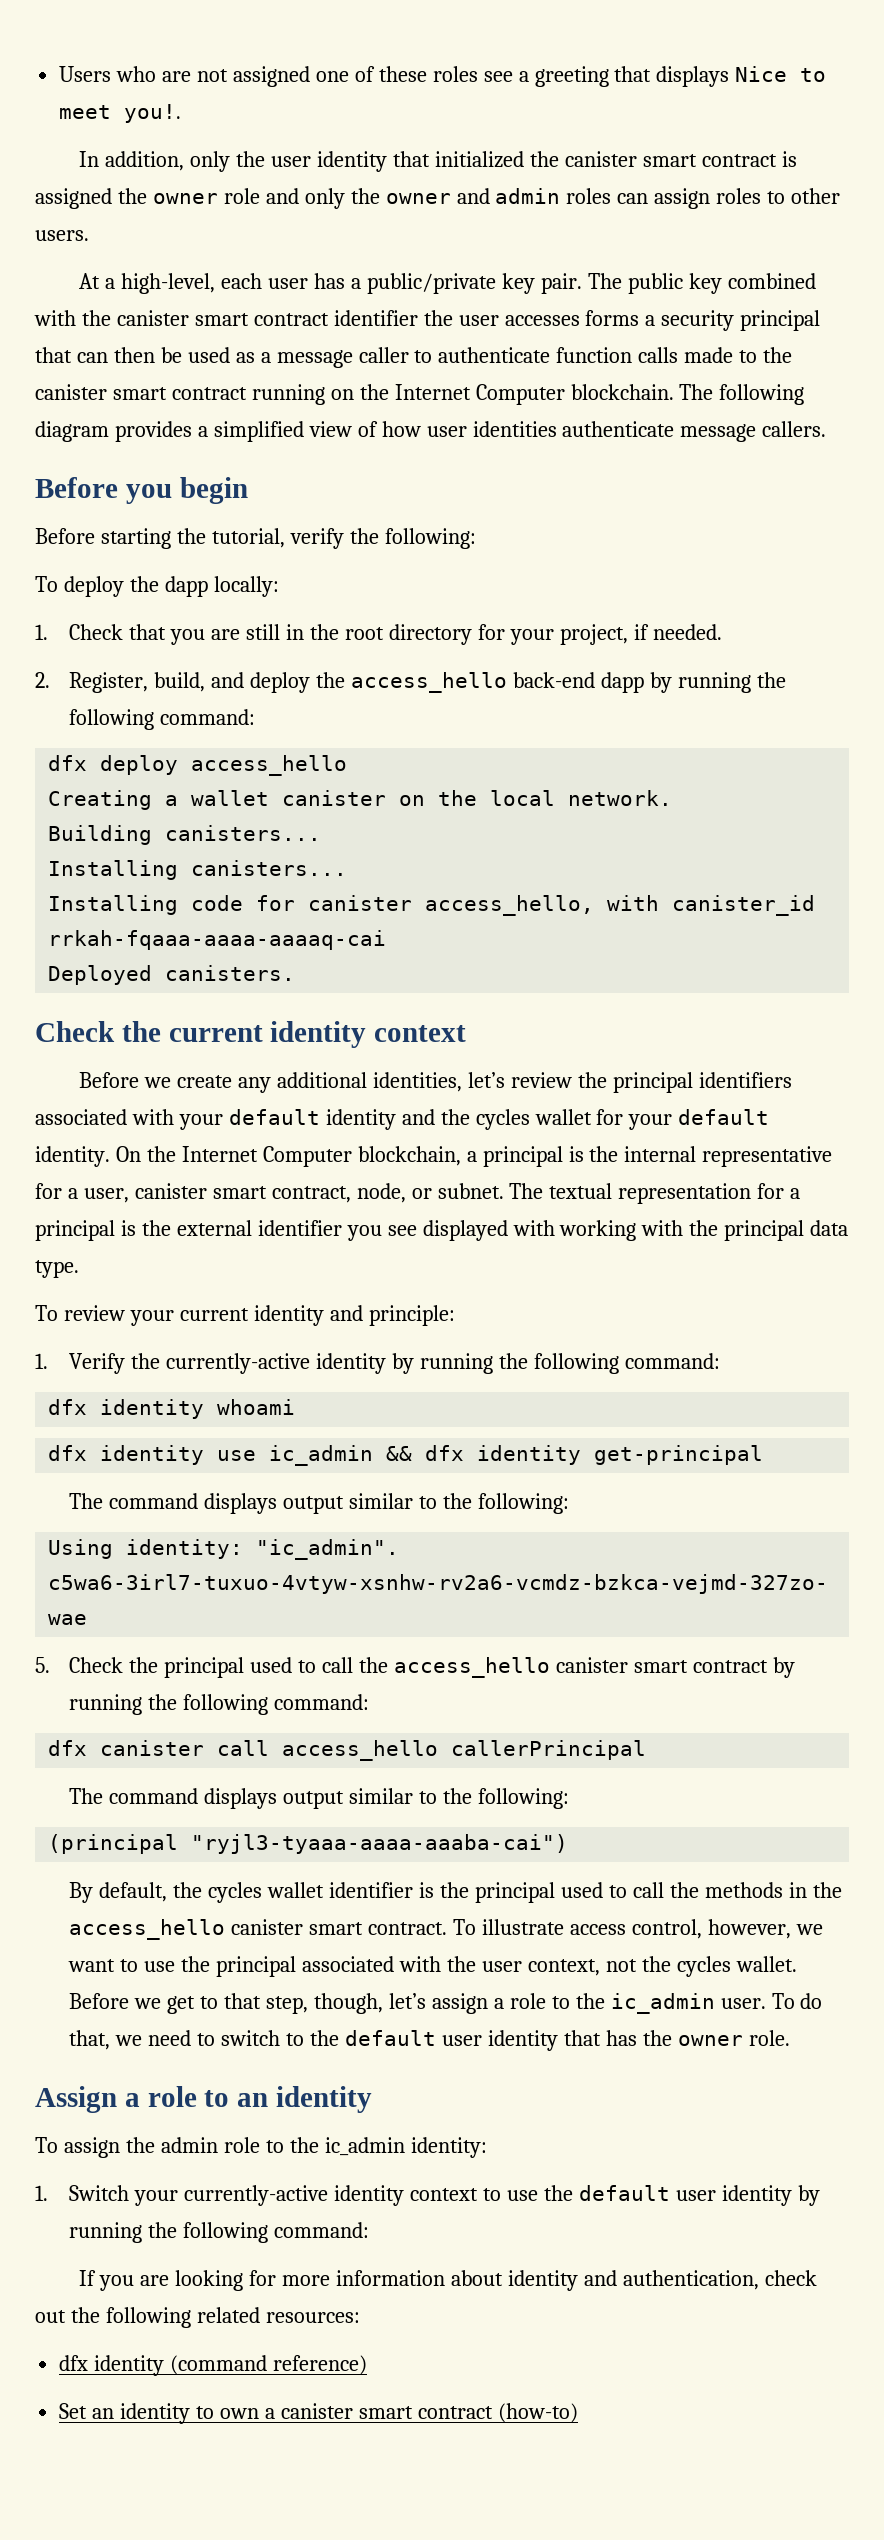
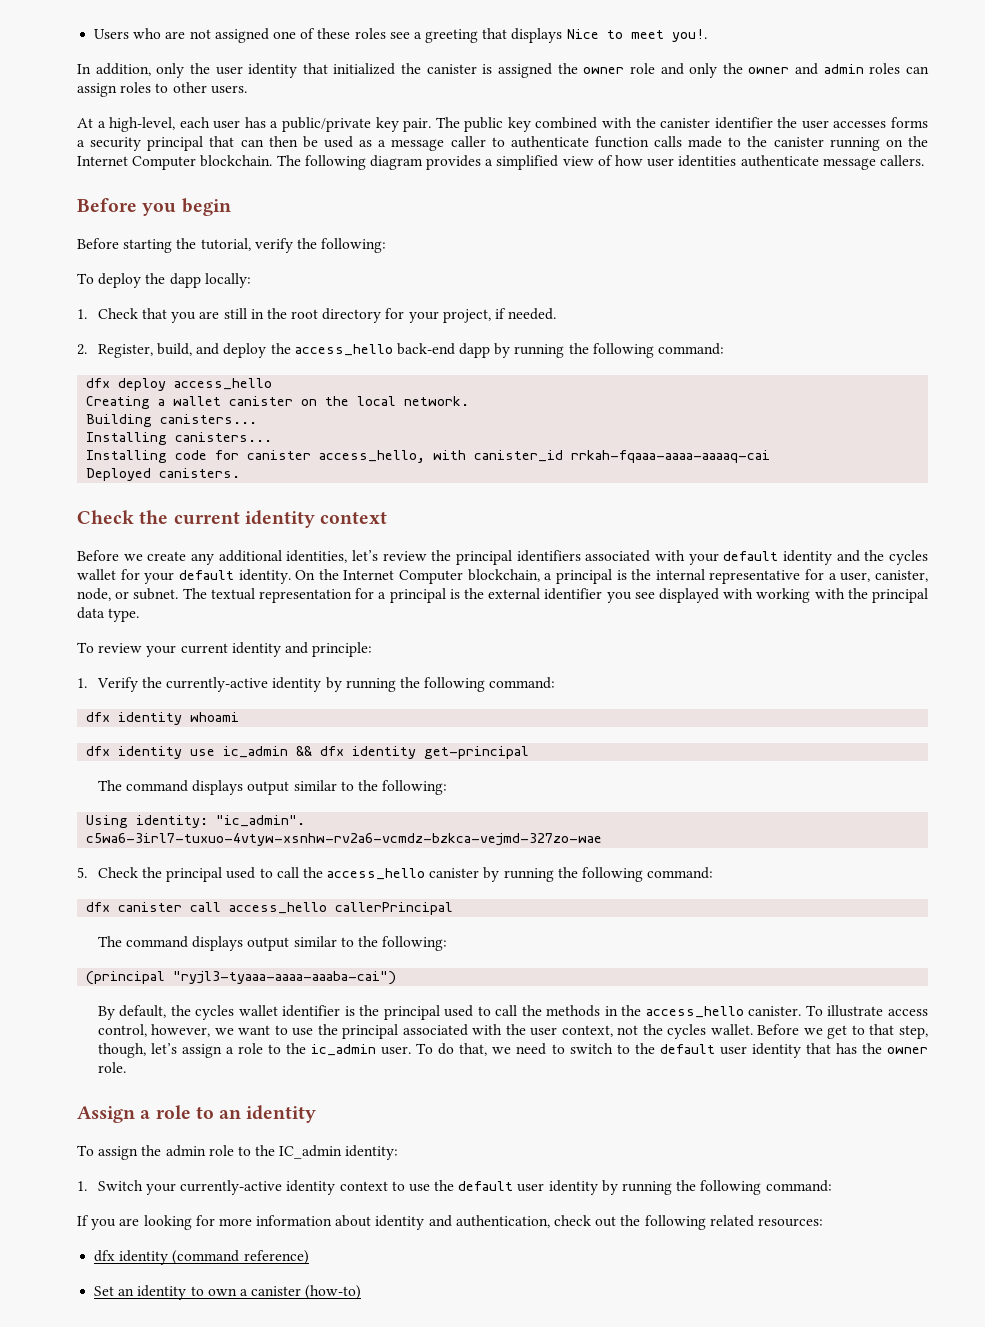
- In addition, only the user identity that initialized the canister smart contract is assigned the owner role and only the owner and admin roles can assign roles to other users.
+ In addition, only the user identity that initialized the canister is assigned the owner role and only the owner and admin roles can assign roles to other users.
- The public key combined with the canister smart contract identifier the user accesses forms a security principal that can then be used as a message caller to authenticate function calls made to the canister smart contract running on the Internet Computer blockchain.
+ The public key combined with the canister identifier the user accesses forms a security principal that can then be used as a message caller to authenticate function calls made to the canister running on the Internet Computer blockchain.
- On the Internet Computer blockchain, a principal is the internal representative for a user, canister smart contract, node, or subnet.
+ On the Internet Computer blockchain, a principal is the internal representative for a user, canister, node, or subnet.
- 5. Check the principal used to call the access_hello canister smart contract by running the following command:
+ 5. Check the principal used to call the access_hello canister by running the following command:
- By default, the cycles wallet identifier is the principal used to call the methods in the access_hello canister smart contract.
+ By default, the cycles wallet identifier is the principal used to call the methods in the access_hello canister.
- To assign the admin role to the ic_admin identity:
+ To assign the admin role to the IC_admin identity:
- Set an identity to own a canister smart contract (how-to)
+ Set an identity to own a canister (how-to)

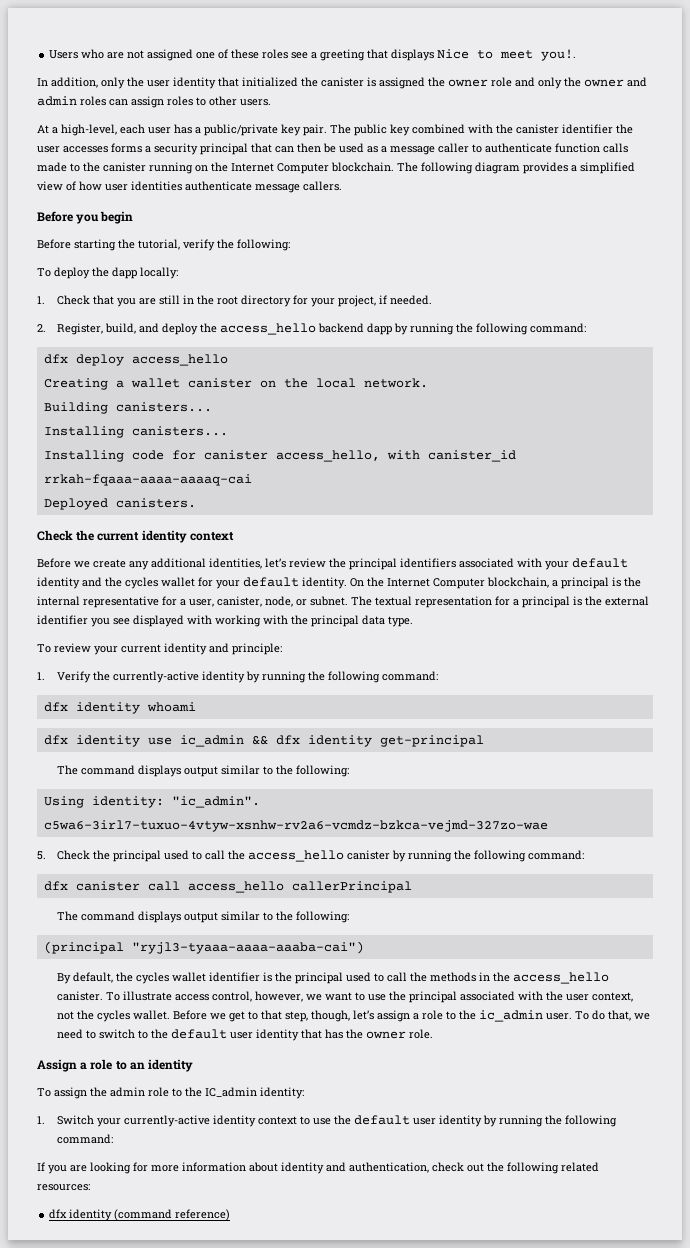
- 2. Register, build, and deploy the access_hello back-end dapp by running the following command:
+ 2. Register, build, and deploy the access_hello backend dapp by running the following command:
- Set an identity to own a canister (how-to)

